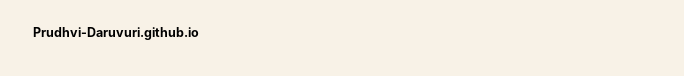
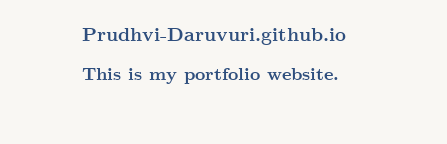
+ This is my portfolio website.

